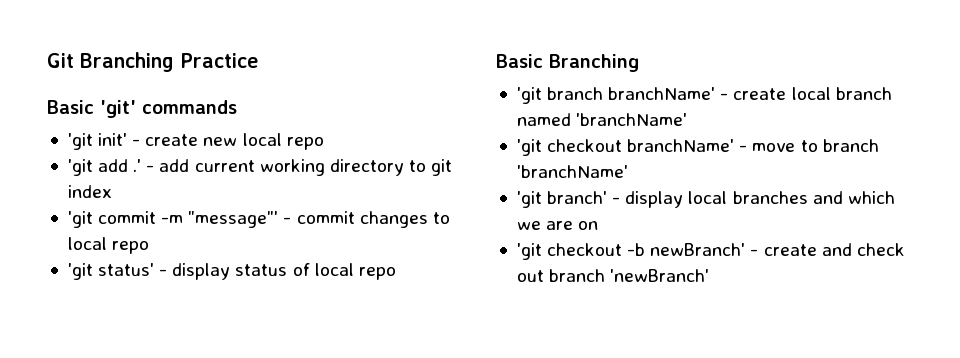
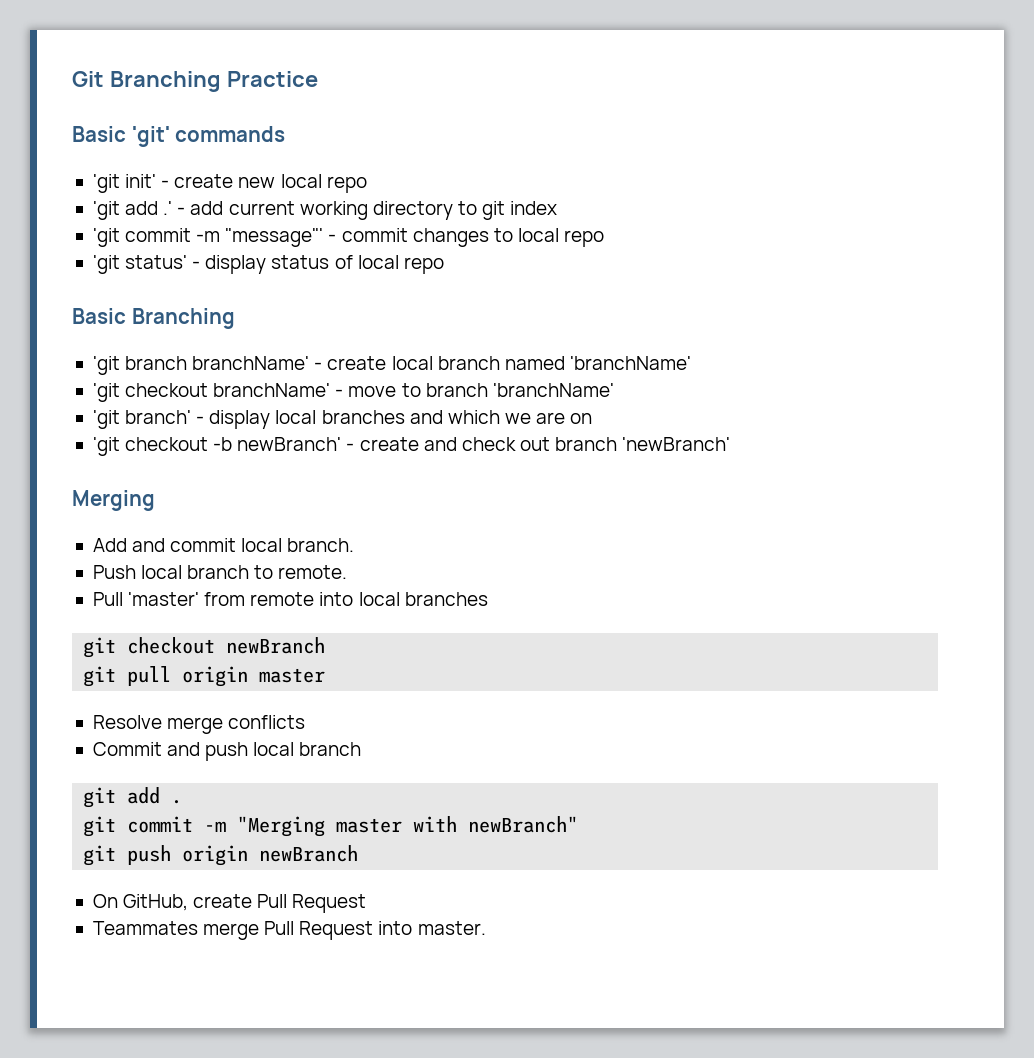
+ Merging
+ Add and commit local branch.
+ Push local branch to remote.
+ Pull 'master' from remote into local branches
+ git checkout newBranch
+ git pull origin master
+ Resolve merge conflicts
+ Commit and push local branch
+ git add .
+ git commit -m "Merging master with newBranch"
+ git push origin newBranch
+ On GitHub, create Pull Request
+ Teammates merge Pull Request into master.

